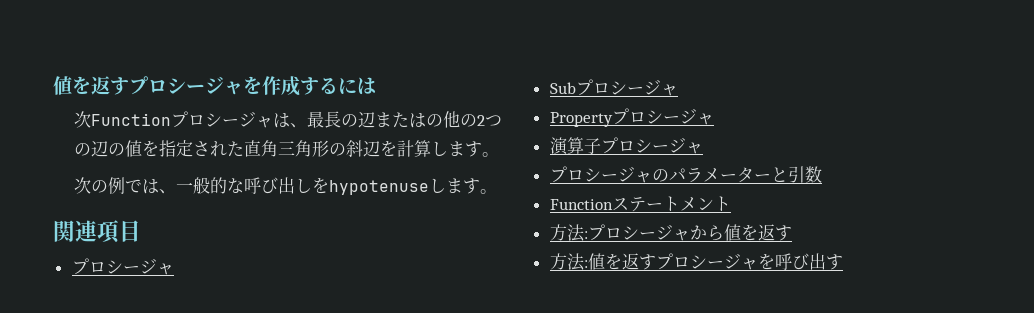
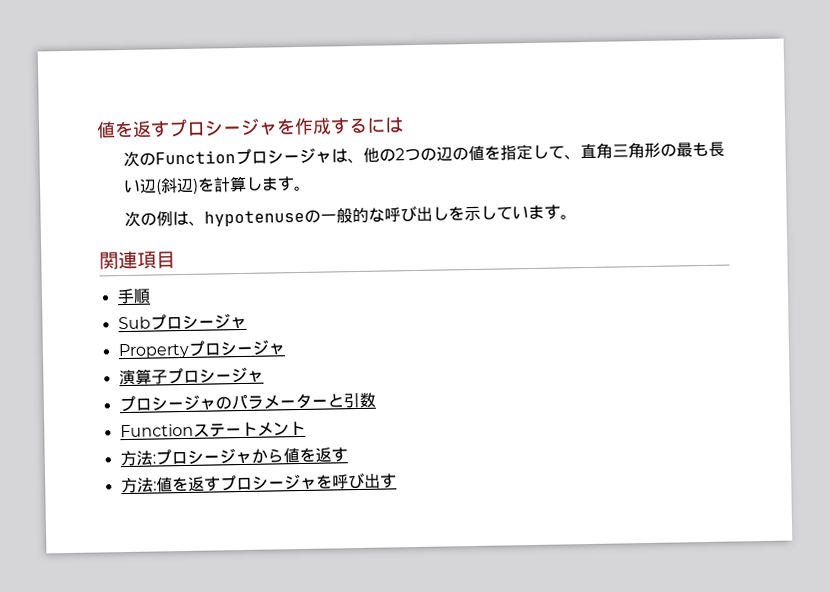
- 次Functionプロシージャは、最長の辺またはの他の2つの辺の値を指定された直角三角形の斜辺を計算します。
+ 次のFunctionプロシージャは、他の2つの辺の値を指定して、直角三角形の最も長い辺(斜辺)を計算します。
- 次の例では、一般的な呼び出しをhypotenuseします。
+ 次の例は、hypotenuseの一般的な呼び出しを示しています。
  関連項目
- プロシージャ
+ 手順

